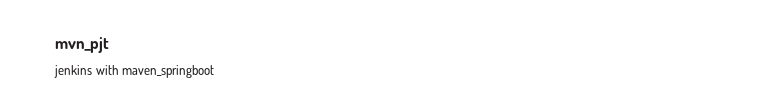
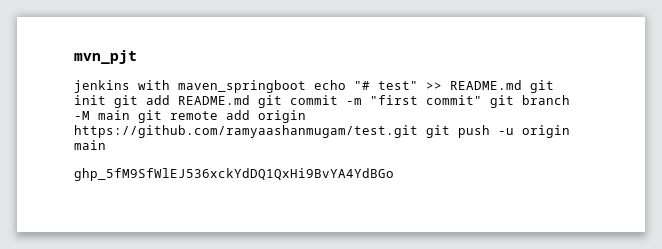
- jenkins with maven_springboot
+ jenkins with maven_springboot echo "# test" >> README.md git init git add README.md git commit -m "first commit" git branch -M main git remote add origin https://github.com/ramyaashanmugam/test.git git push -u origin main
+ 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

